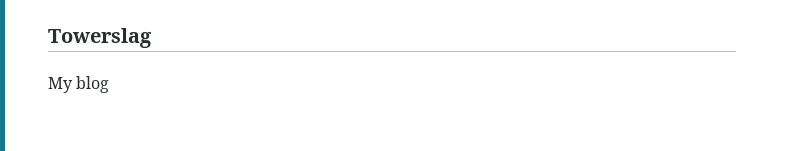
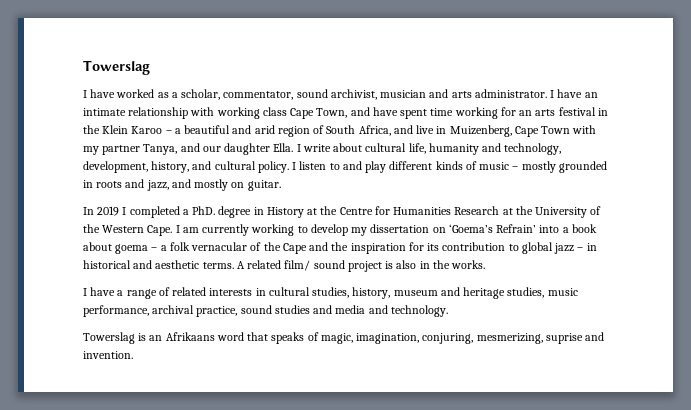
- My blog
+ I have worked as a scholar, commentator, sound archivist, musician and arts administrator. I have an intimate relationship with working class Cape Town, and have spent time working for an arts festival in the Klein Karoo – a beautiful and arid region of South Africa, and live in Muizenberg, Cape Town with my partner Tanya, and our daughter Ella. I write about cultural life, humanity and technology, development, history, and cultural policy. I listen to and play different kinds of music – mostly grounded in roots and jazz, and mostly on guitar.
+ In 2019 I completed a PhD. degree in History at the Centre for Humanities Research at the University of the Western Cape. I am currently working to develop my dissertation on ‘Goema’s Refrain’ into a book about goema – a folk vernacular of the Cape and the inspiration for its contribution to global jazz – in historical and aesthetic terms. A related film/ sound project is also in the works.
+ I have a range of related interests in cultural studies, history, museum and heritage studies, music performance, archival practice, sound studies and media and technology.
+ Towerslag is an Afrikaans word that speaks of magic, imagination, conjuring, mesmerizing, suprise and invention.

